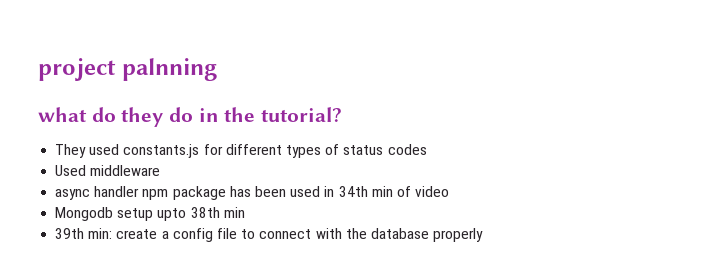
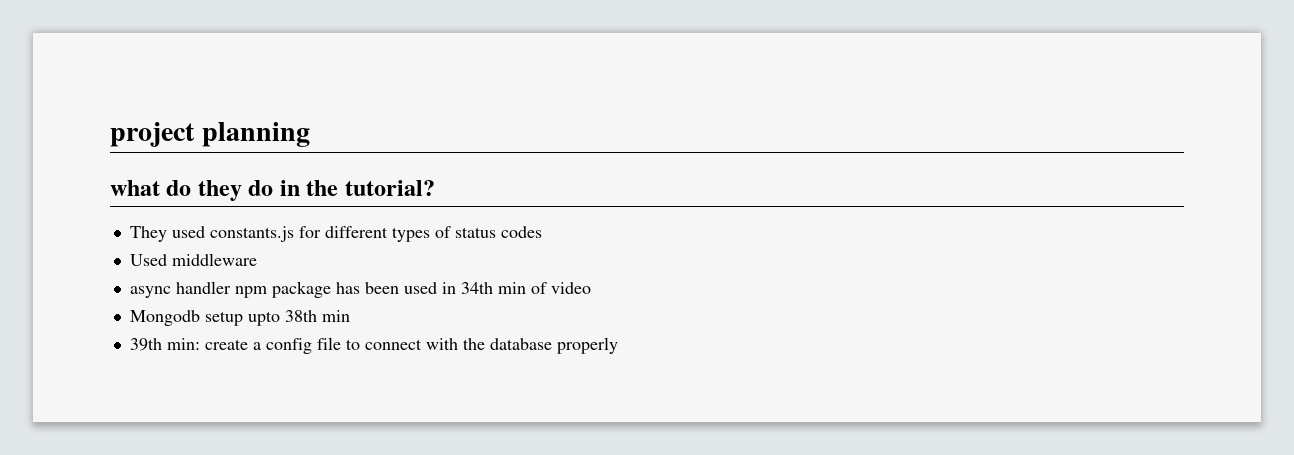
- project palnning
+ project planning

